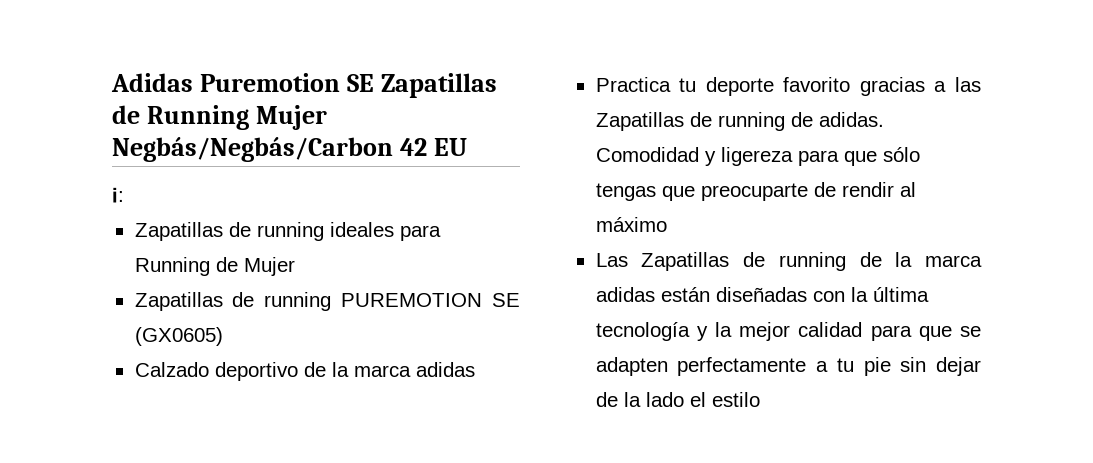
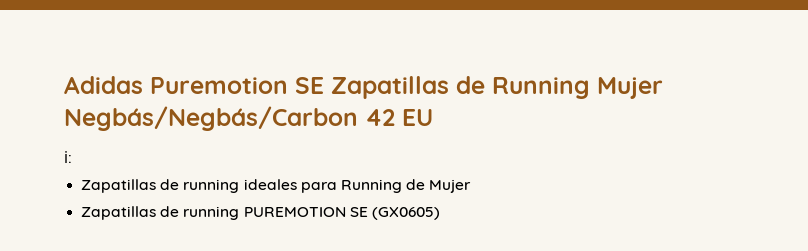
- Calzado deportivo de la marca adidas
- Practica tu deporte favorito gracias a las Zapatillas de running de adidas. Comodidad y ligereza para que sólo tengas que preocuparte de rendir al máximo
- Las Zapatillas de running de la marca adidas están diseñadas con la última tecnología y la mejor calidad para que se adapten perfectamente a tu pie sin dejar de la lado el estilo

